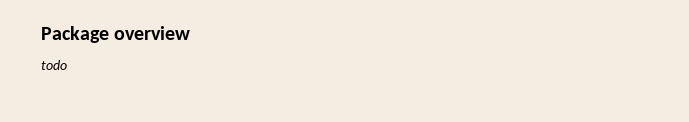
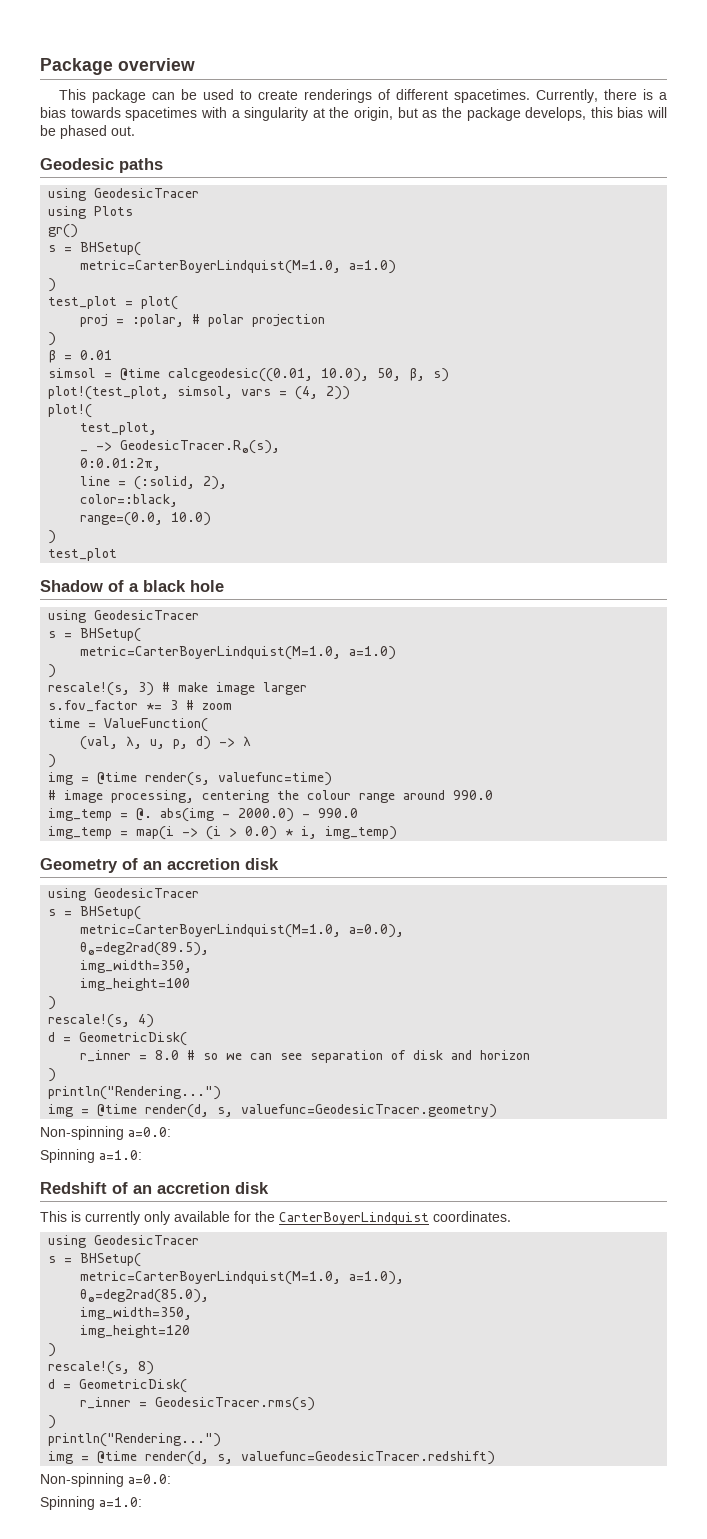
- todo
+ This package can be used to create renderings of different spacetimes. Currently, there is a bias towards spacetimes with a singularity at the origin, but as the package develops, this bias will be phased out.
+ Geodesic paths
+ using GeodesicTracer
+ using Plots
+ gr()
+ s = BHSetup(
+ metric=CarterBoyerLindquist(M=1.0, a=1.0)
+ )
+ test_plot = plot(
+ proj = :polar, # polar projection
+ )
+ β = 0.01
+ simsol = @time calcgeodesic((0.01, 10.0), 50, β, s)
+ plot!(test_plot, simsol, vars = (4, 2))
+ plot!(
+ test_plot,
+ _ -> GeodesicTracer.R₀(s),
+ 0:0.01:2π,
+ line = (:solid, 2),
+ color=:black,
+ range=(0.0, 10.0)
+ )
+ test_plot
+ Shadow of a black hole
+ using GeodesicTracer
+ s = BHSetup(
+ metric=CarterBoyerLindquist(M=1.0, a=1.0)
+ )
+ rescale!(s, 3) # make image larger
+ s.fov_factor *= 3 # zoom
+ time = ValueFunction(
+ (val, λ, u, p, d) -> λ
+ )
+ img = @time render(s, valuefunc=time)
+ # image processing, centering the colour range around 990.0
+ img_temp = @. abs(img - 2000.0) - 990.0
+ img_temp = map(i -> (i > 0.0) * i, img_temp)
+ Geometry of an accretion disk
+ using GeodesicTracer
+ s = BHSetup(
+ metric=CarterBoyerLindquist(M=1.0, a=0.0),
+ θ₀=deg2rad(89.5),
+ img_width=350,
+ img_height=100
+ )
+ rescale!(s, 4)
+ d = GeometricDisk(
+ r_inner = 8.0 # so we can see separation of disk and horizon
+ )
+ println("Rendering...")
+ img = @time render(d, s, valuefunc=GeodesicTracer.geometry)
+ Non-spinning a=0.0:
+ Spinning a=1.0:
+ Redshift of an accretion disk
+ This is currently only available for the CarterBoyerLindquist coordinates.
+ using GeodesicTracer
+ s = BHSetup(
+ metric=CarterBoyerLindquist(M=1.0, a=1.0),
+ θ₀=deg2rad(85.0),
+ img_width=350,
+ img_height=120
+ )
+ rescale!(s, 8)
+ d = GeometricDisk(
+ r_inner = GeodesicTracer.rms(s)
+ )
+ println("Rendering...")
+ img = @time render(d, s, valuefunc=GeodesicTracer.redshift)
+ Non-spinning a=0.0:
+ Spinning a=1.0:

